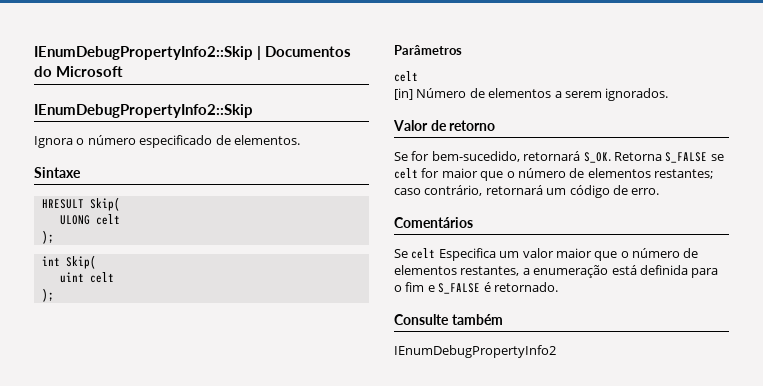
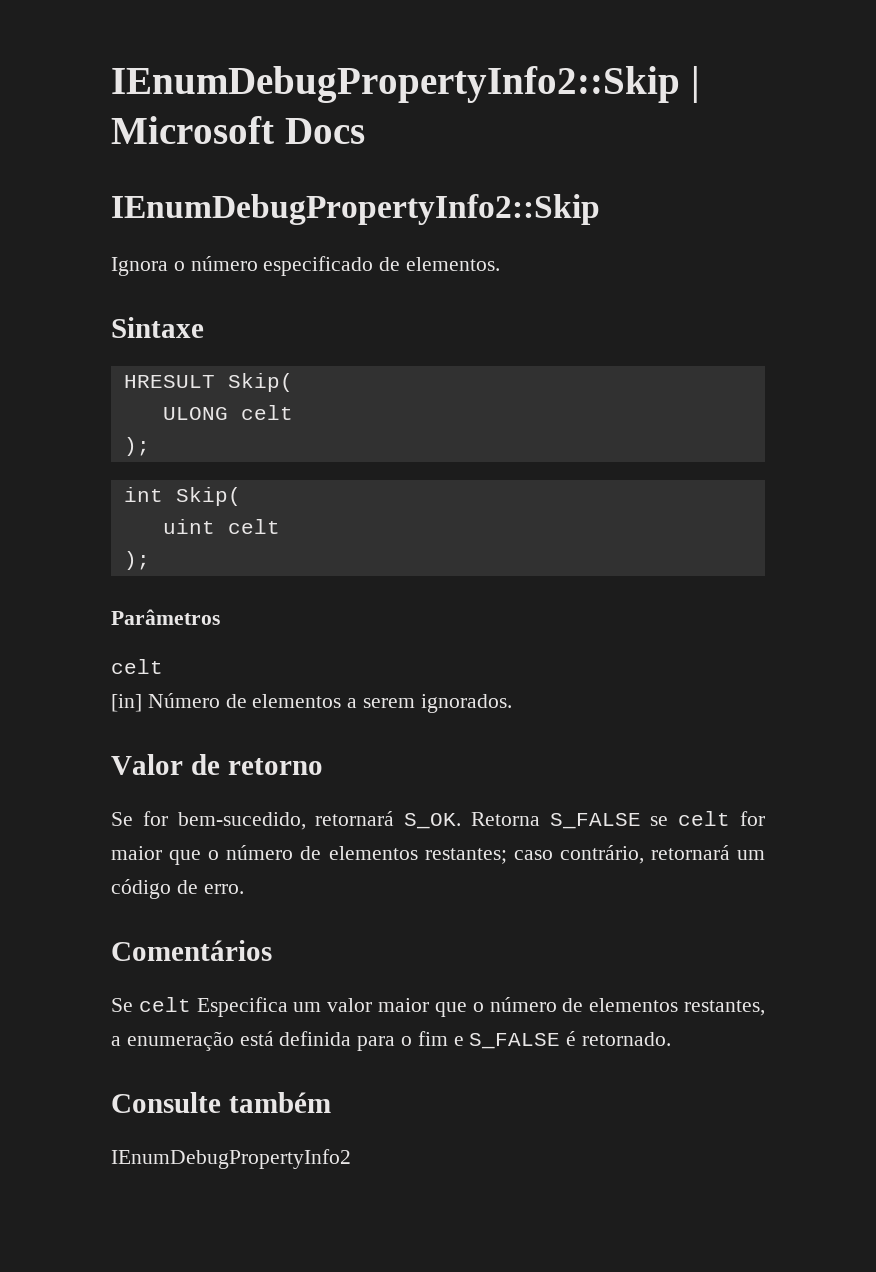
- IEnumDebugPropertyInfo2::Skip | Documentos do Microsoft
+ IEnumDebugPropertyInfo2::Skip | Microsoft Docs

